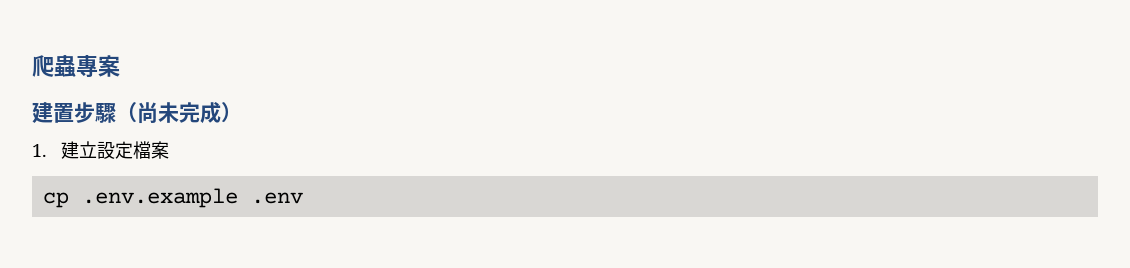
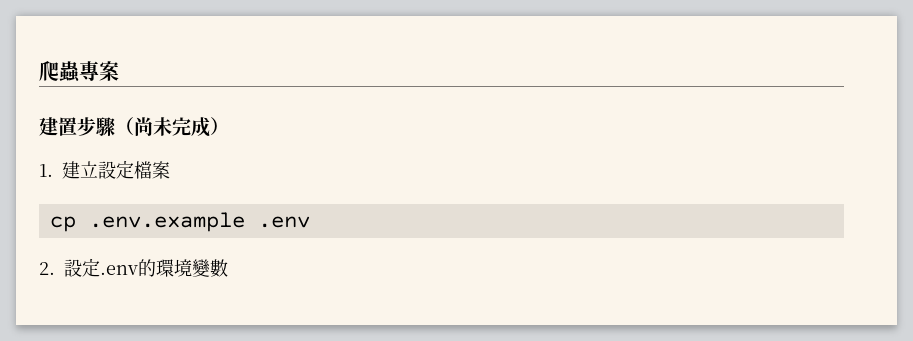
+ 2.設定.env的環境變數

